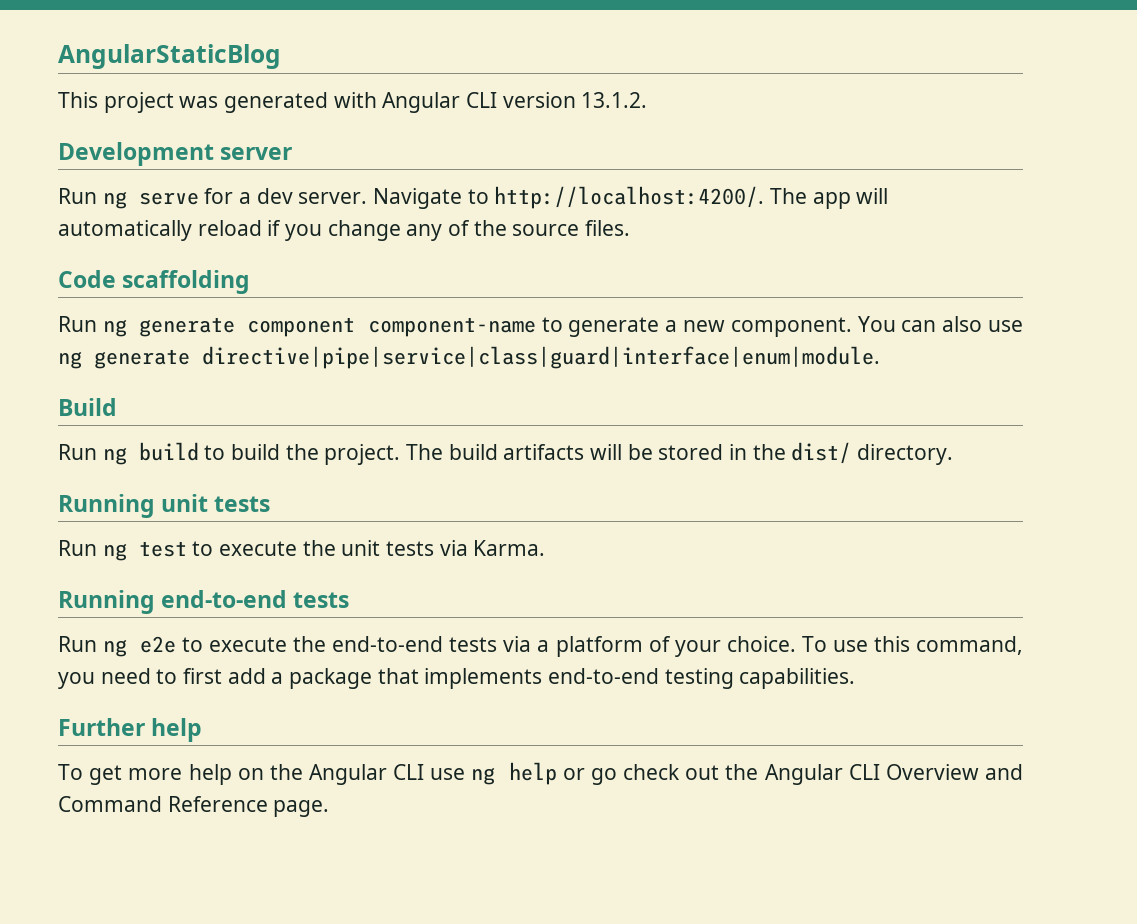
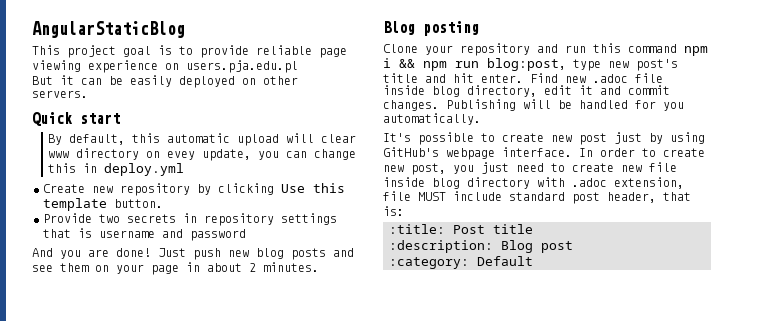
- This project was generated with Angular CLI version 13.1.2.
- Development server
- Run ng serve for a dev server. Navigate to http://localhost:4200/. The app will automatically reload if you change any of the source files.
- Code scaffolding
- Run ng generate component component-name to generate a new component. You can also use ng generate directive|pipe|service|class|guard|interface|enum|module.
- Build
- Run ng build to build the project. The build artifacts will be stored in the dist/ directory.
- Running unit tests
- Run ng test to execute the unit tests via Karma.
- Running end-to-end tests
- Run ng e2e to execute the end-to-end tests via a platform of your choice. To use this command, you need to first add a package that implements end-to-end testing capabilities.
- Further help
- To get more help on the Angular CLI use ng help or go check out the Angular CLI Overview and Command Reference page.
+ This project goal is to provide reliable page viewing experience on users.pja.edu.pl
+ But it can be easily deployed on other servers.
+ Quick start
+ By default, this automatic upload will clear www directory on evey update, you can change this in deploy.yml
+ Create new repository by clicking Use this template button.
+ Provide two secrets in repository settings that is username and password
+ And you are done! Just push new blog posts and see them on your page in about 2 minutes.
+ Blog posting
+ Clone your repository and run this command npm i && npm run blog:post, type new post's title and hit enter. Find new .adoc file inside blog directory, edit it and commit changes. Publishing will be handled for you automatically.
+ It's possible to create new post just by using GitHub's webpage interface. In order to create new post, you just need to create new file inside blog directory with .adoc extension, file MUST include standard post header, that is:
+ :title: Post title
+ :description: Blog post
+ :category: Default

